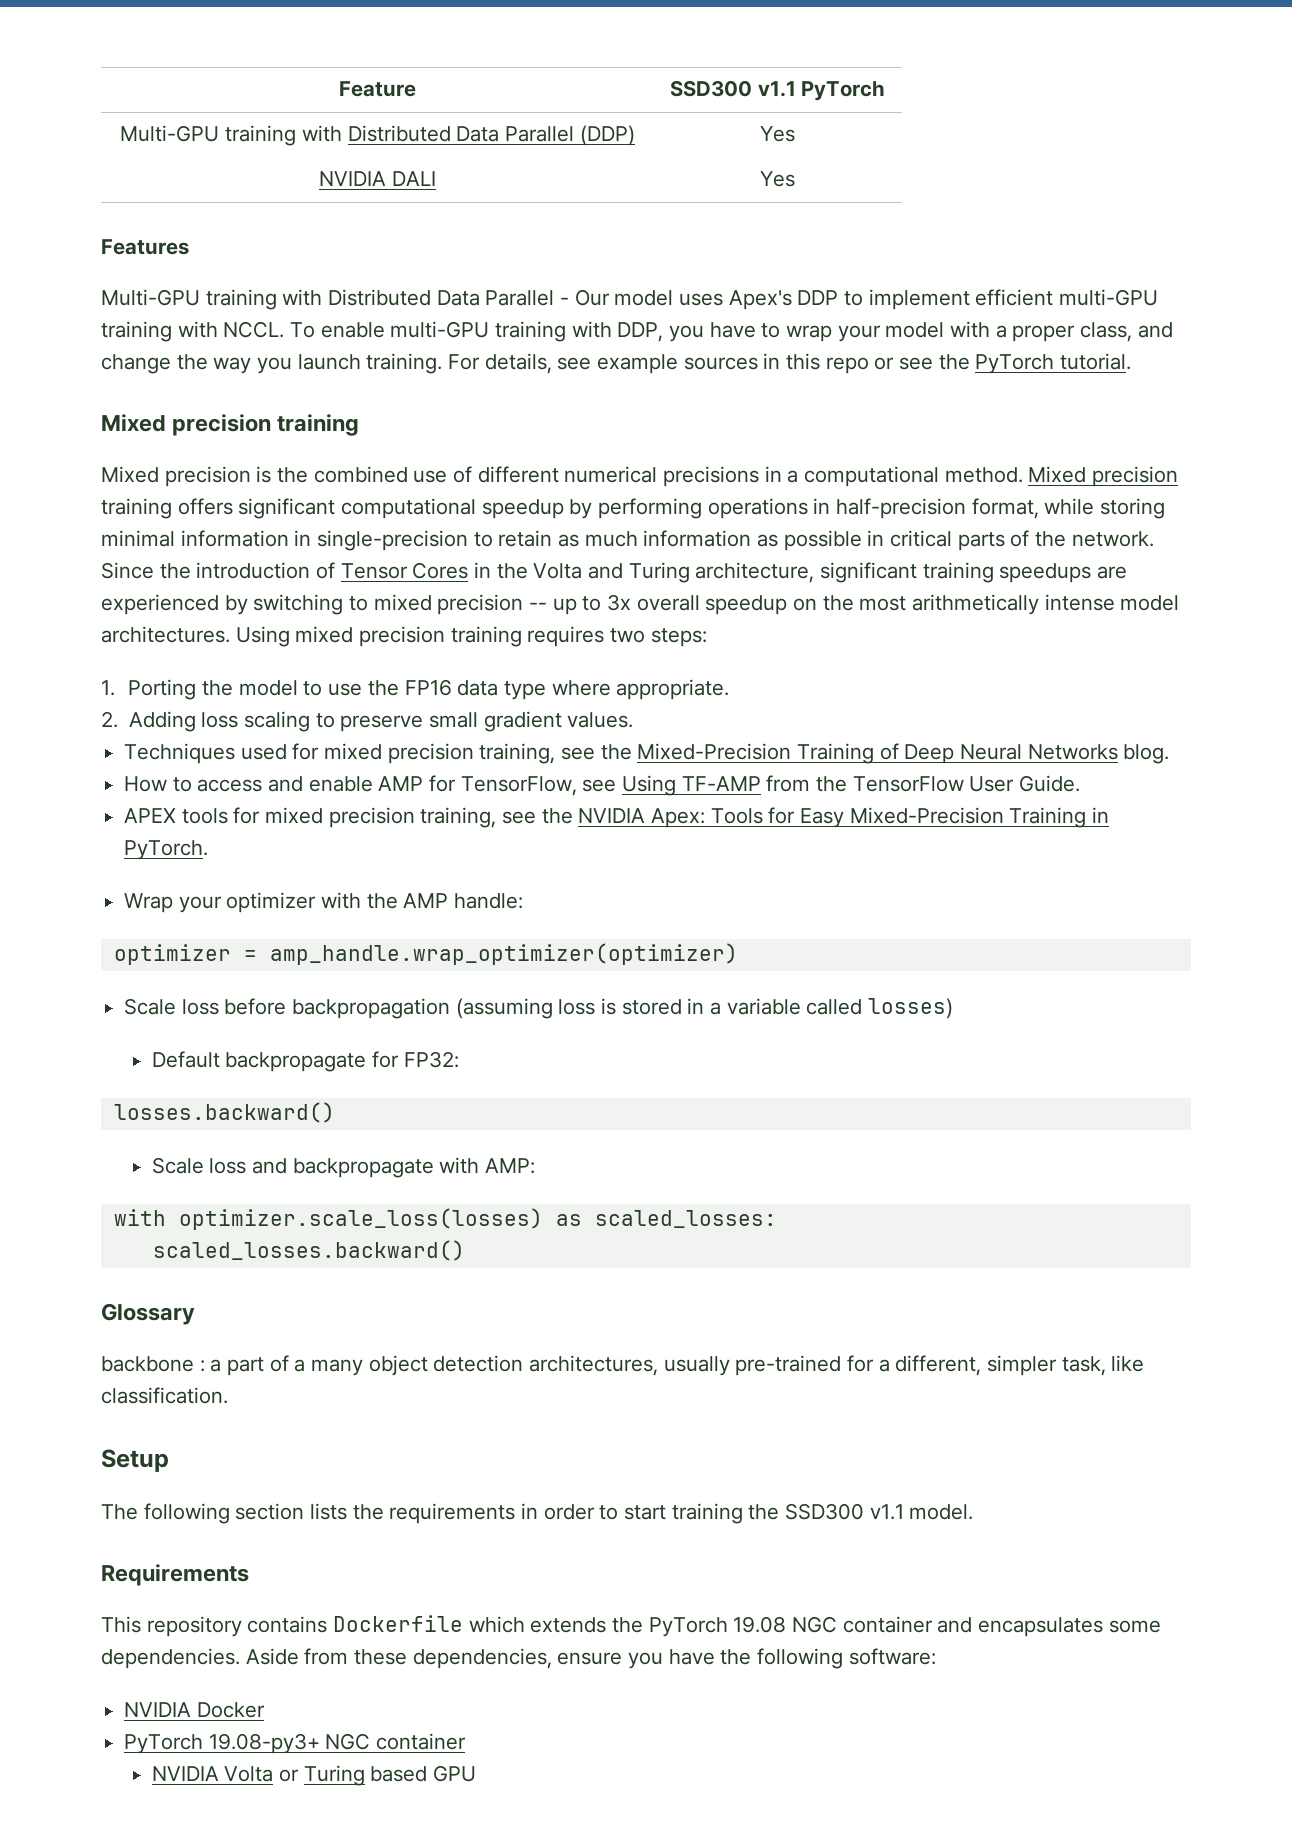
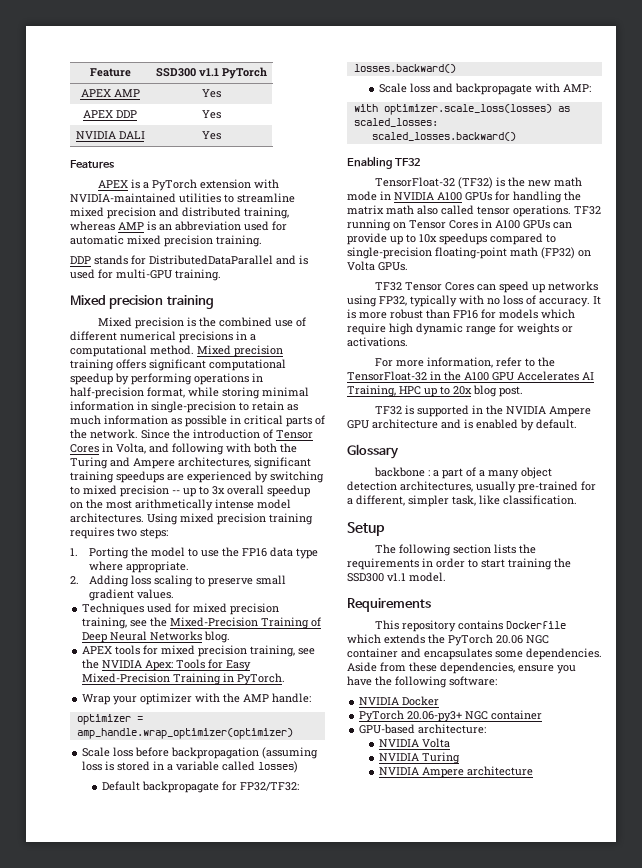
- Multi-GPU training with Distributed Data Parallel (DDP) | Yes
+ APEX AMP | Yes
+ APEX DDP | Yes
- Multi-GPU training with Distributed Data Parallel - Our model uses Apex's DDP to implement efficient multi-GPU training with NCCL. To enable multi-GPU training with DDP, you have to wrap your model with a proper class, and change the way you launch training. For details, see example sources in this repo or see the PyTorch tutorial.
+ APEX is a PyTorch extension with NVIDIA-maintained utilities to streamline mixed precision and distributed training, whereas AMP is an abbreviation used for automatic mixed precision training.
+ DDP stands for DistributedDataParallel and is used for multi-GPU training.
- Since the introduction of Tensor Cores in the Volta and Turing architecture, significant training speedups are experienced by switching to mixed precision -- up to 3x overall speedup on the most arithmetically intense model architectures.
+ Since the introduction of Tensor Cores in Volta, and following with both the Turing and Ampere architectures, significant training speedups are experienced by switching to mixed precision -- up to 3x overall speedup on the most arithmetically intense model architectures.
- How to access and enable AMP for TensorFlow, see Using TF-AMP from the TensorFlow User Guide.
- Default backpropagate for FP32:
+ Default backpropagate for FP32/TF32:
+ Enabling TF32
+ TensorFloat-32 (TF32) is the new math mode in NVIDIA A100 GPUs for handling the matrix math also called tensor operations. TF32 running on Tensor Cores in A100 GPUs can provide up to 10x speedups compared to single-precision floating-point math (FP32) on Volta GPUs.
+ TF32 Tensor Cores can speed up networks using FP32, typically with no loss of accuracy. It is more robust than FP16 for models which require high dynamic range for weights or activations.
+ For more information, refer to the TensorFloat-32 in the A100 GPU Accelerates AI Training, HPC up to 20x blog post.
+ TF32 is supported in the NVIDIA Ampere GPU architecture and is enabled by default.
- This repository contains Dockerfile which extends the PyTorch 19.08 NGC container and encapsulates some dependencies.
+ This repository contains Dockerfile which extends the PyTorch 20.06 NGC container and encapsulates some dependencies.
- PyTorch 19.08-py3+ NGC container
+ PyTorch 20.06-py3+ NGC container
+ GPU-based architecture:
- NVIDIA Volta or Turing based GPU
+ NVIDIA Volta
+ NVIDIA Turing
+ NVIDIA Ampere architecture

